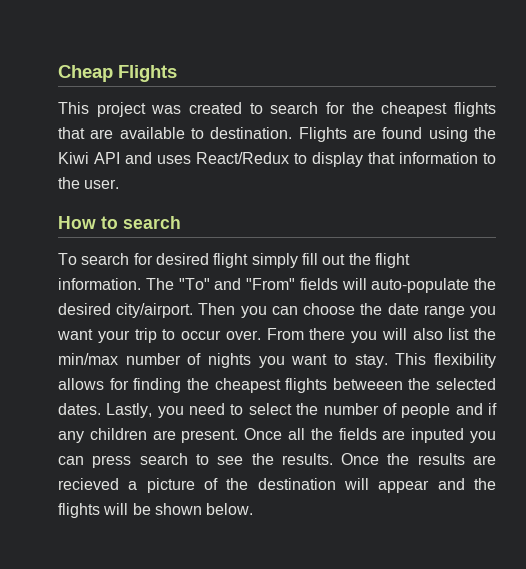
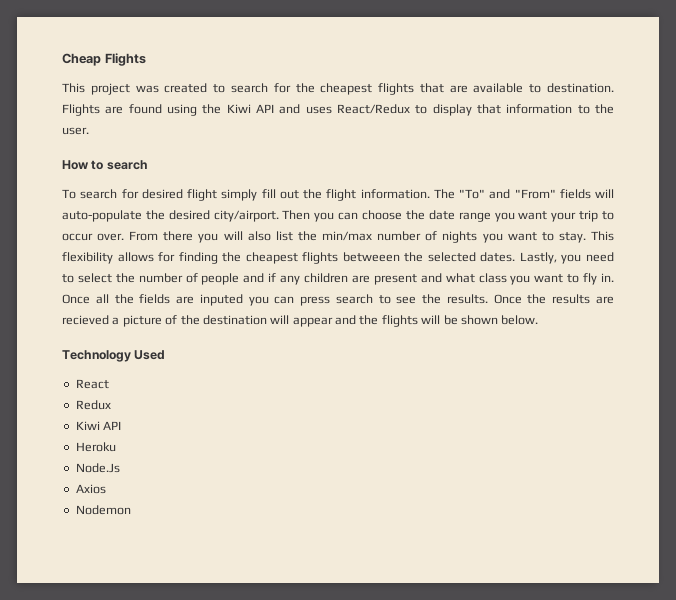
- Lastly, you need to select the number of people and if any children are present.
+ Lastly, you need to select the number of people and if any children are present and what class you want to fly in.
+ Technology Used
+ React
+ Redux
+ Kiwi API
+ Heroku
+ Node.Js
+ Axios
+ Nodemon

